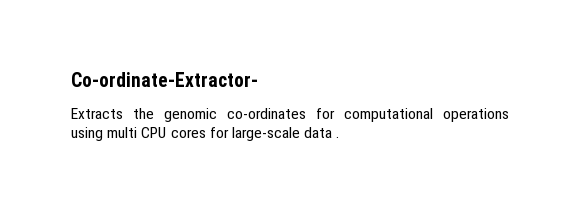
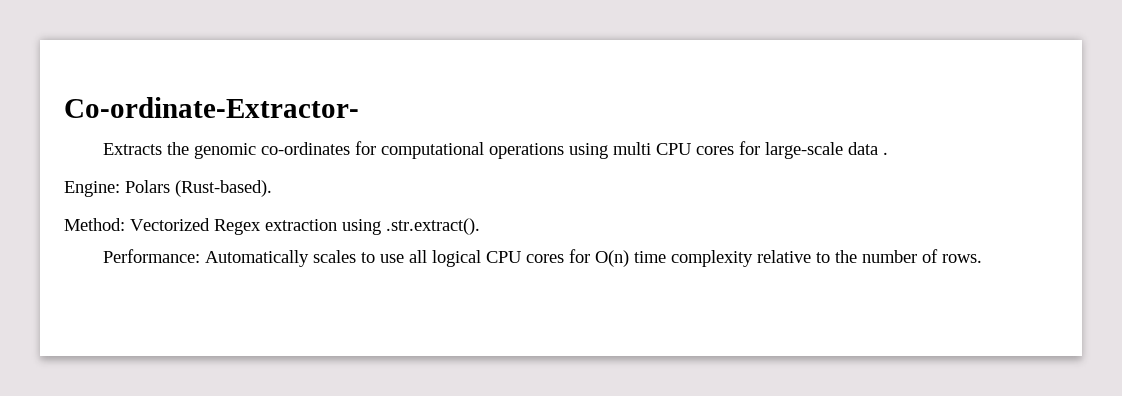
+ Engine: Polars (Rust-based).
+ Method: Vectorized Regex extraction using .str.extract().
+ Performance: Automatically scales to use all logical CPU cores for O(n) time complexity relative to the number of rows.

